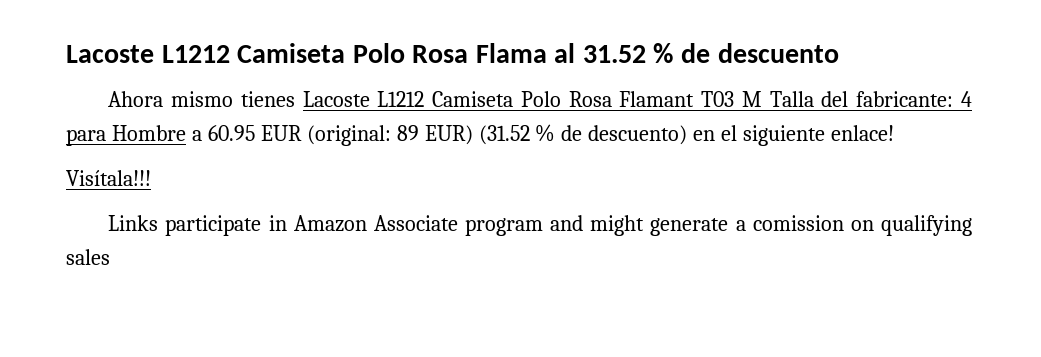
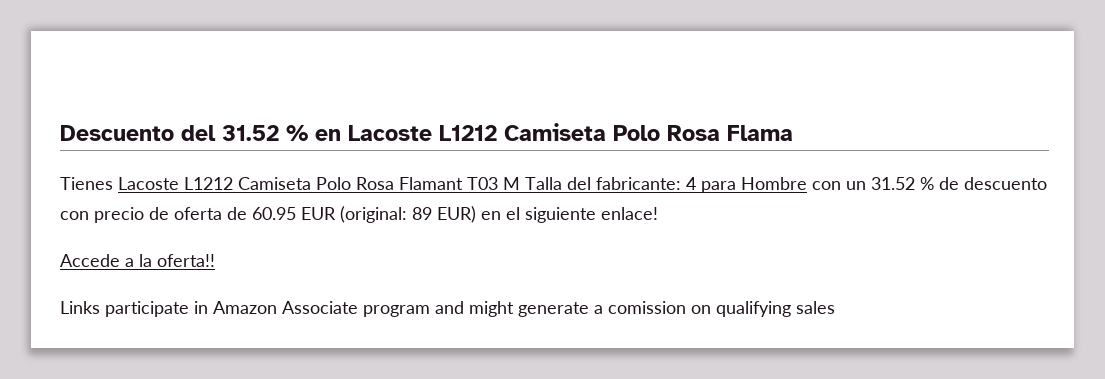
- Lacoste L1212 Camiseta Polo Rosa Flama al 31.52 % de descuento
- Ahora mismo tienes Lacoste L1212 Camiseta Polo Rosa Flamant T03 M Talla del fabricante: 4 para Hombre a 60.95 EUR (original: 89 EUR) (31.52 % de descuento) en el siguiente enlace!
+ Descuento del 31.52 % en Lacoste L1212 Camiseta Polo Rosa Flama
+ Tienes Lacoste L1212 Camiseta Polo Rosa Flamant T03 M Talla del fabricante: 4 para Hombre con un 31.52 % de descuento con precio de oferta de 60.95 EUR (original: 89 EUR) en el siguiente enlace!
- Visítala!!!
+ Accede a la oferta!!

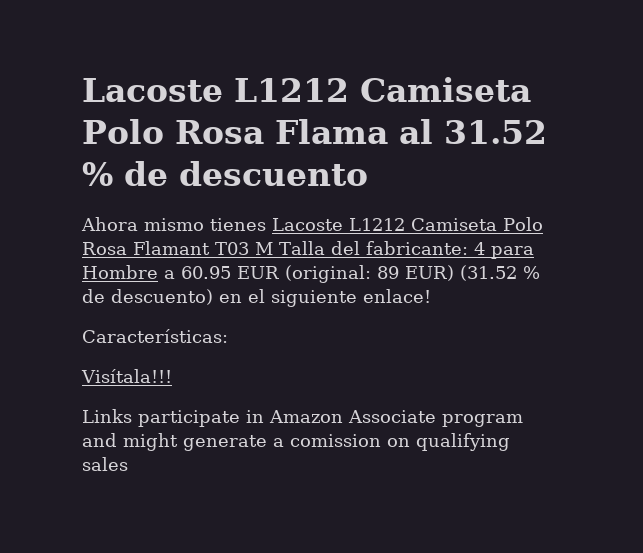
- Descuento del 31.52 % en Lacoste L1212 Camiseta Polo Rosa Flama
- Tienes Lacoste L1212 Camiseta Polo Rosa Flamant T03 M Talla del fabricante: 4 para Hombre con un 31.52 % de descuento con precio de oferta de 60.95 EUR (original: 89 EUR) en el siguiente enlace!
+ Lacoste L1212 Camiseta Polo Rosa Flama al 31.52 % de descuento
+ Ahora mismo tienes Lacoste L1212 Camiseta Polo Rosa Flamant T03 M Talla del fabricante: 4 para Hombre a 60.95 EUR (original: 89 EUR) (31.52 % de descuento) en el siguiente enlace!
- Accede a la oferta!!
+ Características:
+ Visítala!!!

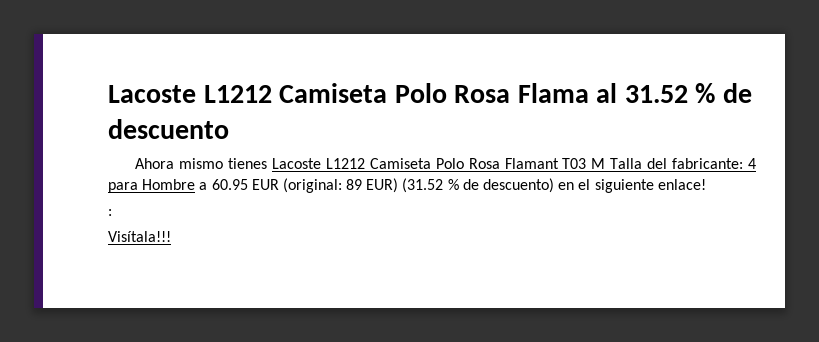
- Características:
+ :
- Links participate in Amazon Associate program and might generate a comission on qualifying sales

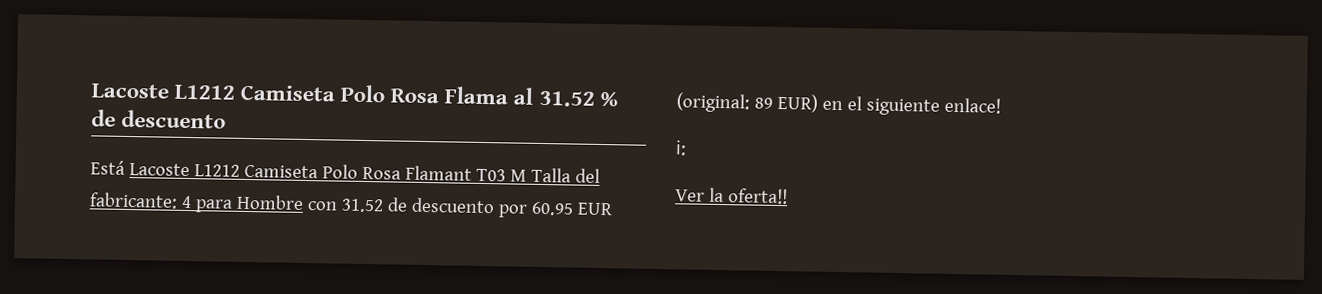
- Ahora mismo tienes Lacoste L1212 Camiseta Polo Rosa Flamant T03 M Talla del fabricante: 4 para Hombre a 60.95 EUR (original: 89 EUR) (31.52 % de descuento) en el siguiente enlace!
+ Está Lacoste L1212 Camiseta Polo Rosa Flamant T03 M Talla del fabricante: 4 para Hombre con 31.52 de descuento por 60.95 EUR (original: 89 EUR) en el siguiente enlace!
- :
- Visítala!!!
+ ℹ:
+ Ver la oferta!!

